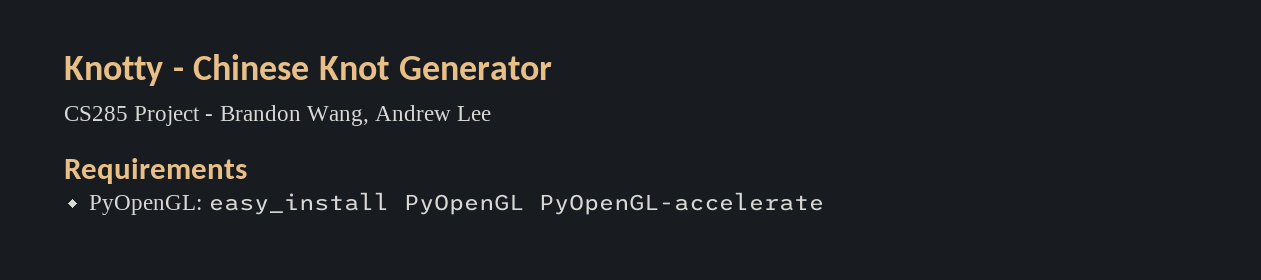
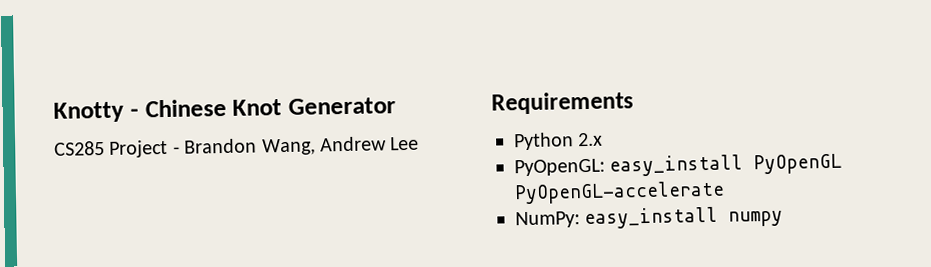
+ Python 2.x
+ NumPy: easy_install numpy

